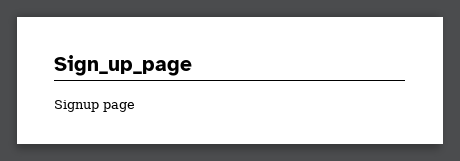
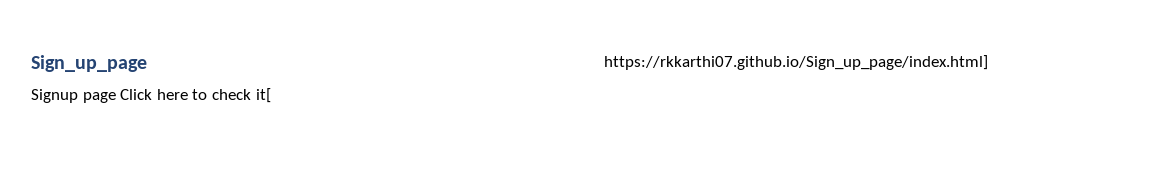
- Signup page
+ Signup page Click here to check it[ https://rkkarthi07.github.io/Sign_up_page/index.html]

